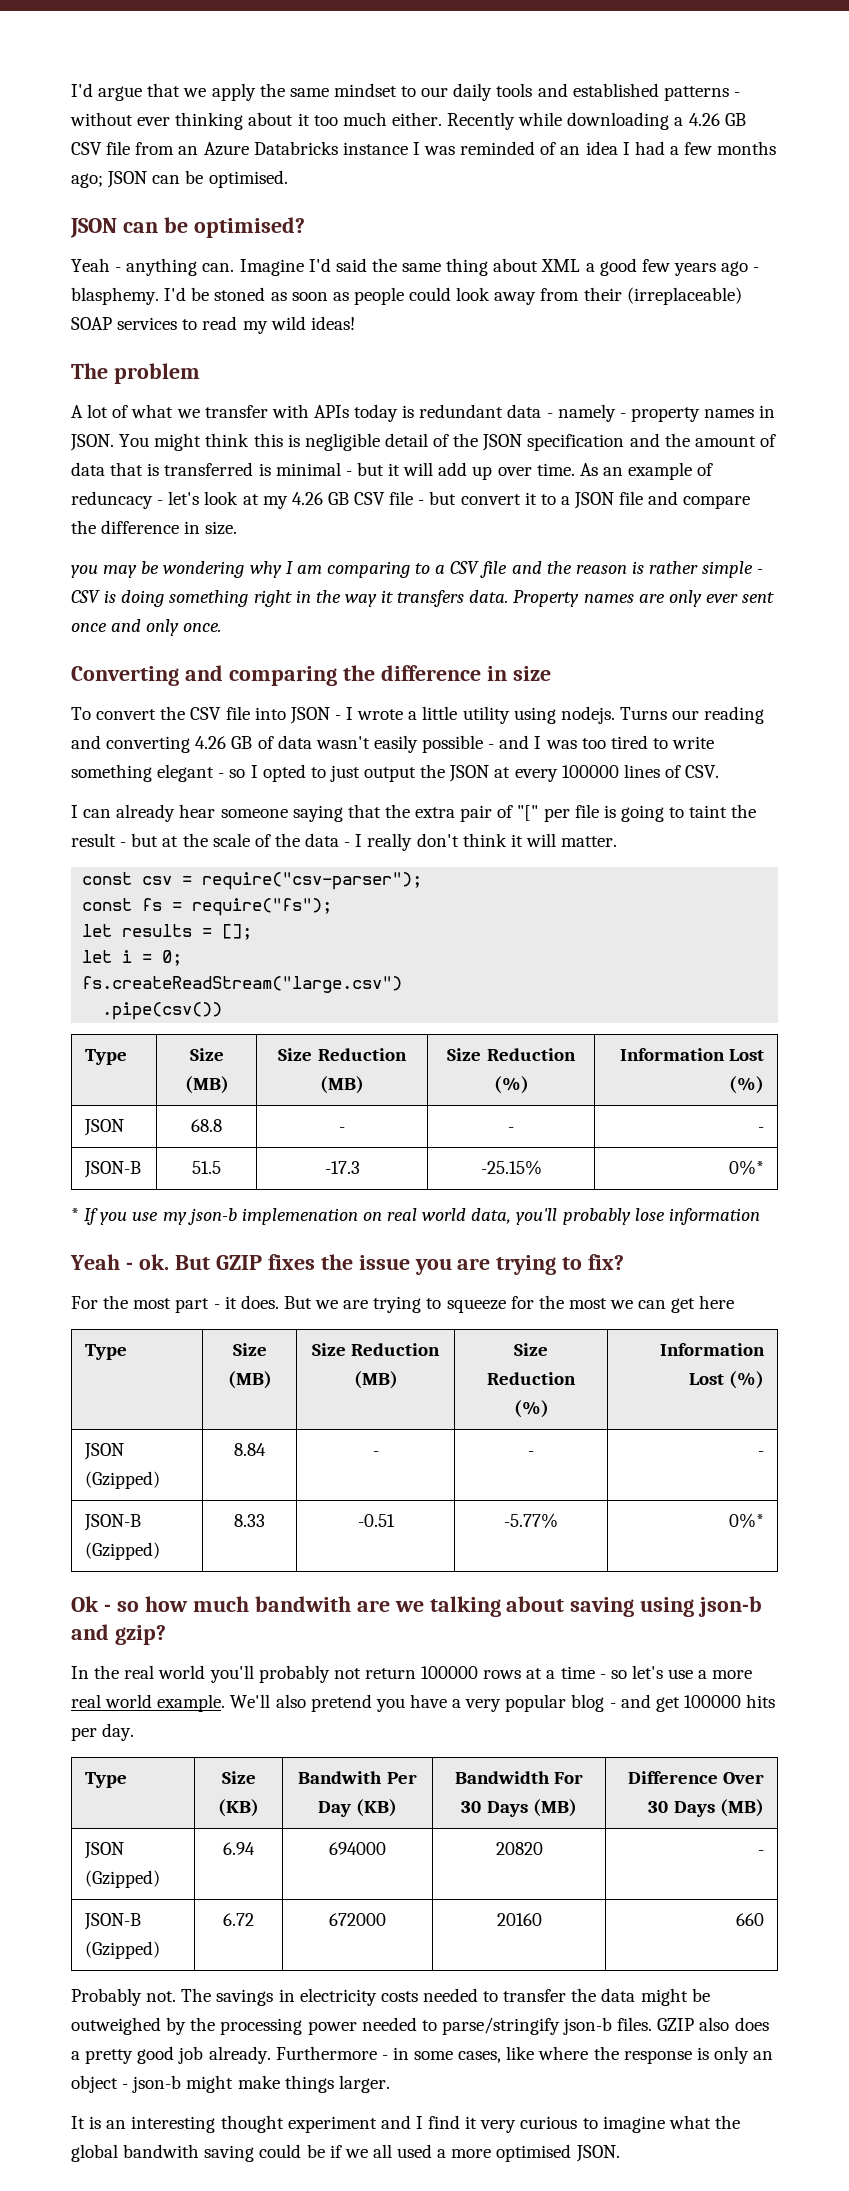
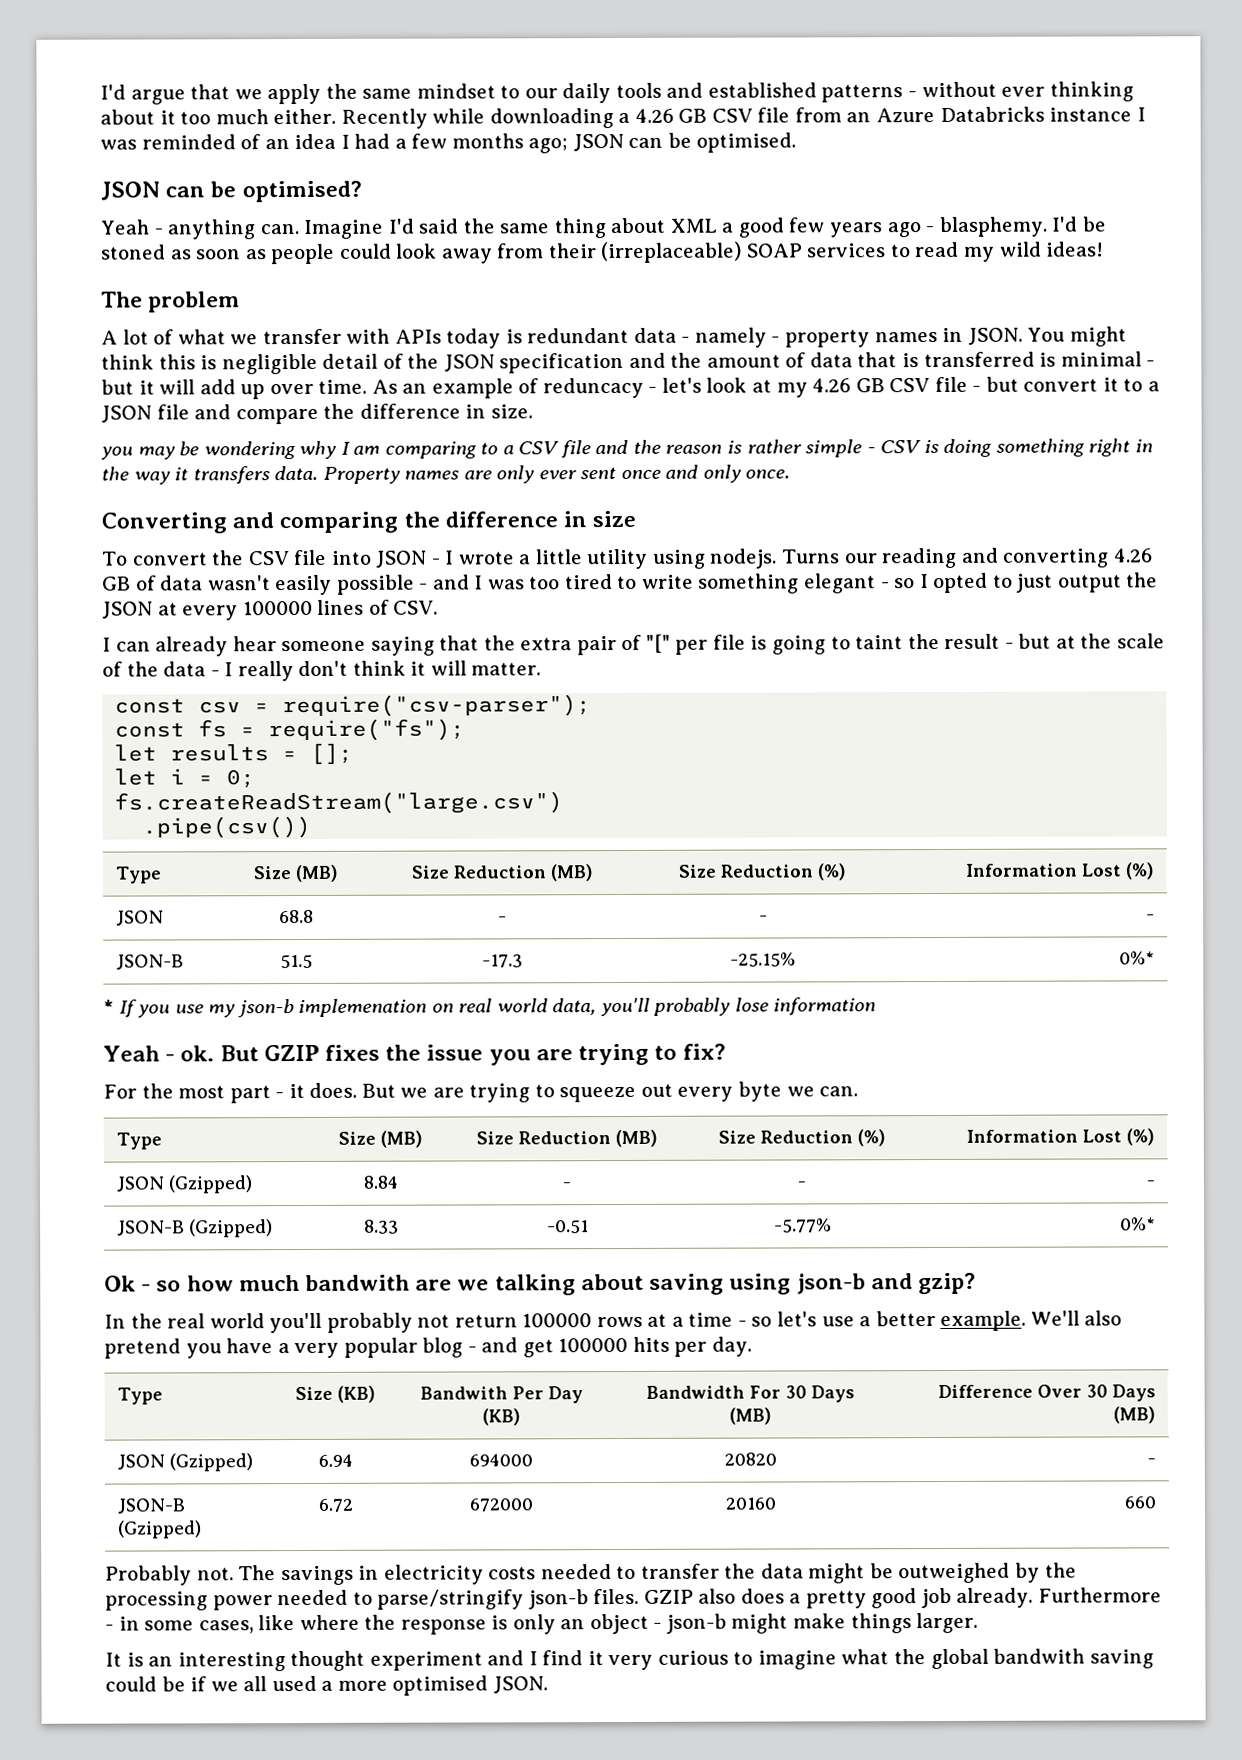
- But we are trying to squeeze for the most we can get here
+ But we are trying to squeeze out every byte we can.
- In the real world you'll probably not return 100000 rows at a time - so let's use a more real world example.
+ In the real world you'll probably not return 100000 rows at a time - so let's use a better example.

